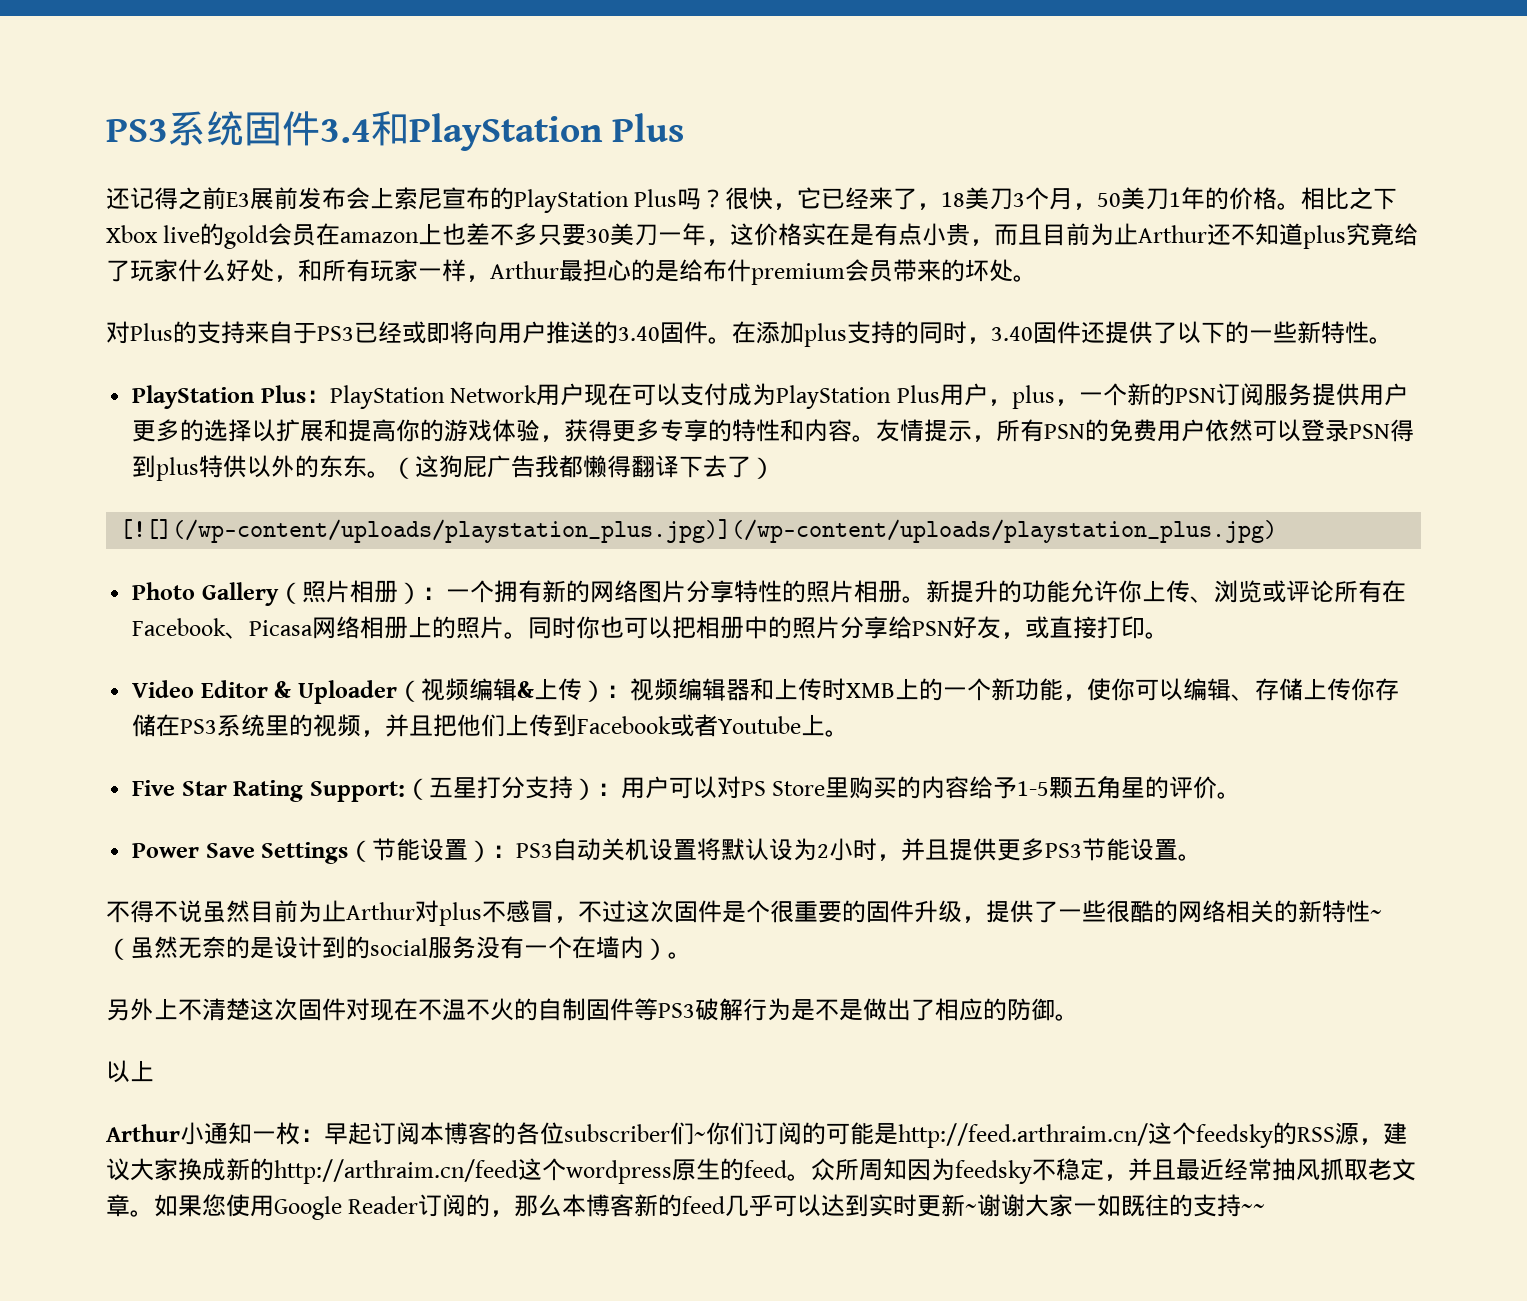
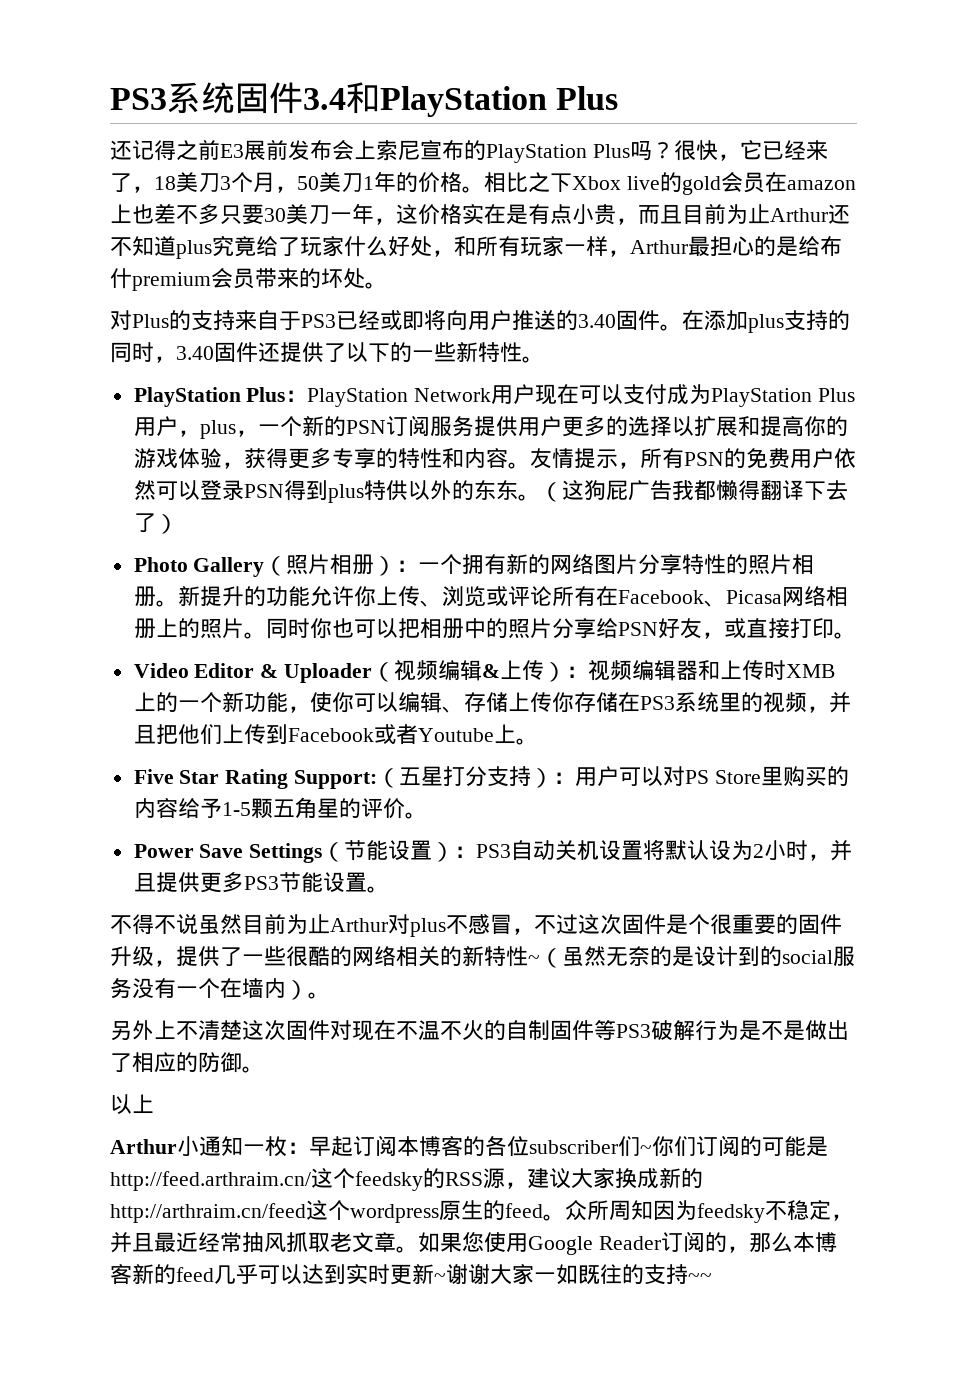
- [![](/wp-content/uploads/playstation_plus.jpg)](/wp-content/uploads/playstation_plus.jpg)

